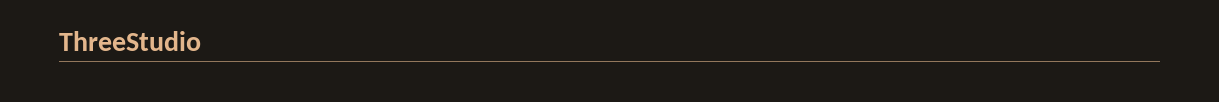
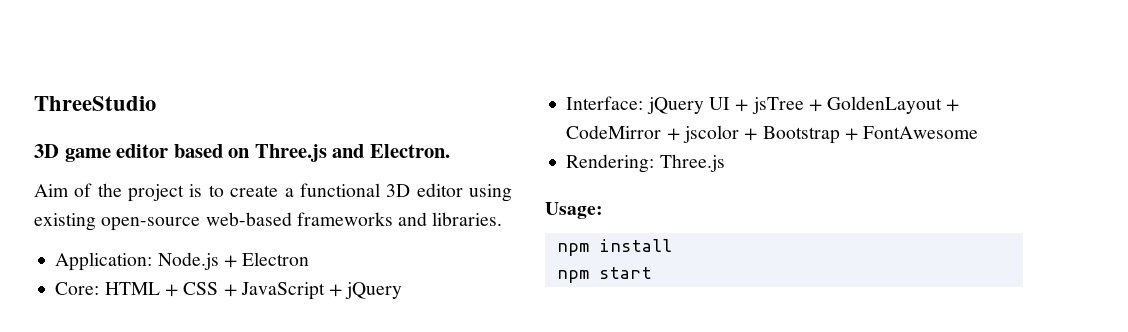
+ 3D game editor based on Three.js and Electron.
+ Aim of the project is to create a functional 3D editor using existing open-source web-based frameworks and libraries.
+ Application: Node.js + Electron
+ Core: HTML + CSS + JavaScript + jQuery
+ Interface: jQuery UI + jsTree + GoldenLayout + CodeMirror + jscolor + Bootstrap + FontAwesome
+ Rendering: Three.js
+ Usage:
+ npm install
+ npm start

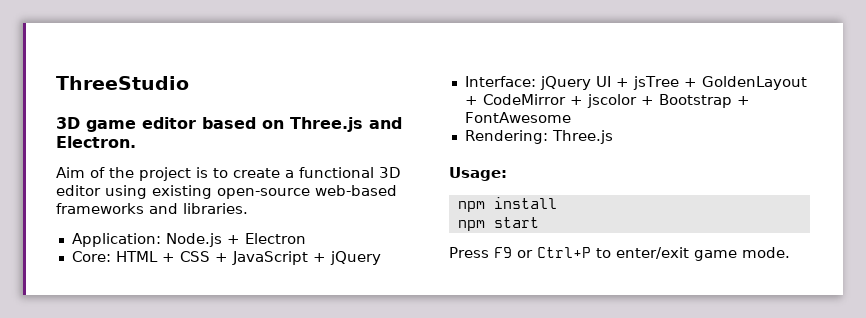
+ Press F9 or Ctrl+P to enter/exit game mode.

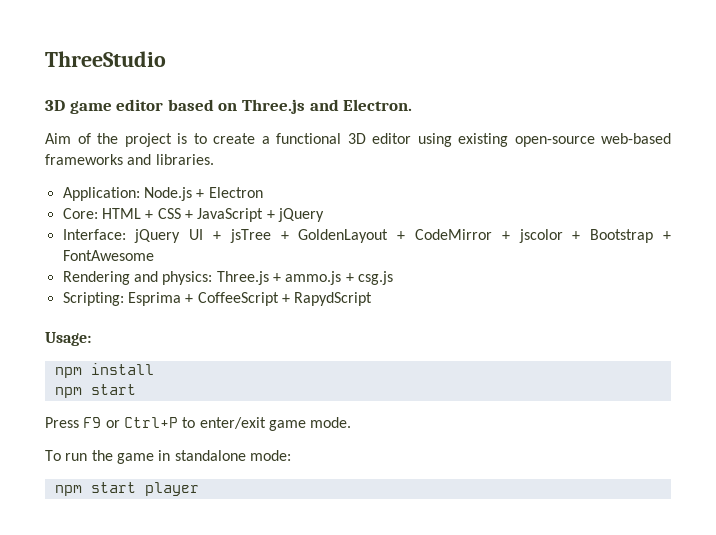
- Rendering: Three.js
+ Rendering and physics: Three.js + ammo.js + csg.js
+ Scripting: Esprima + CoffeeScript + RapydScript
+ To run the game in standalone mode:
+ npm start player

